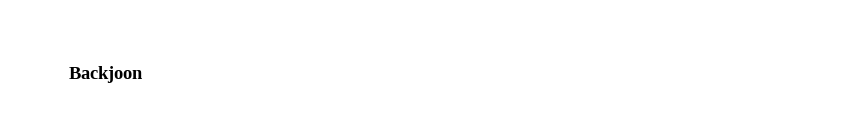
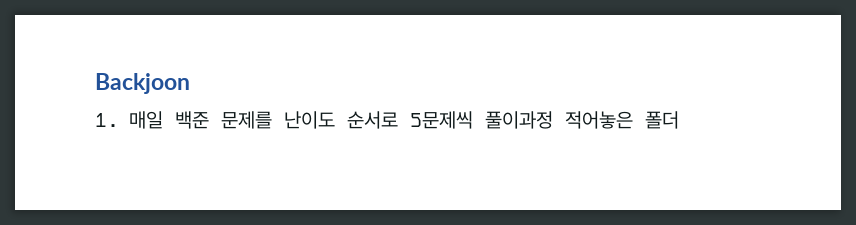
+ 1. 매일 백준 문제를 난이도 순서로 5문제씩 풀이과정 적어놓은 폴더

